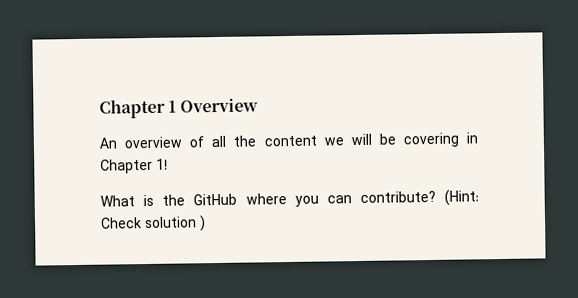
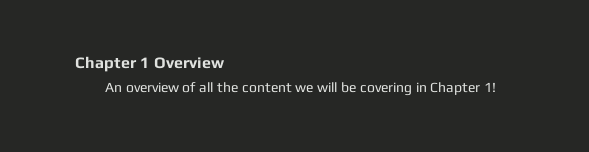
- What is the GitHub where you can contribute? (Hint: Check solution )

